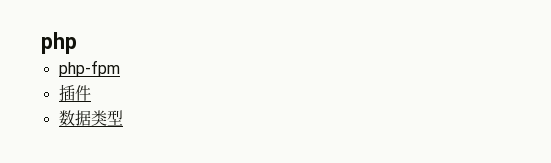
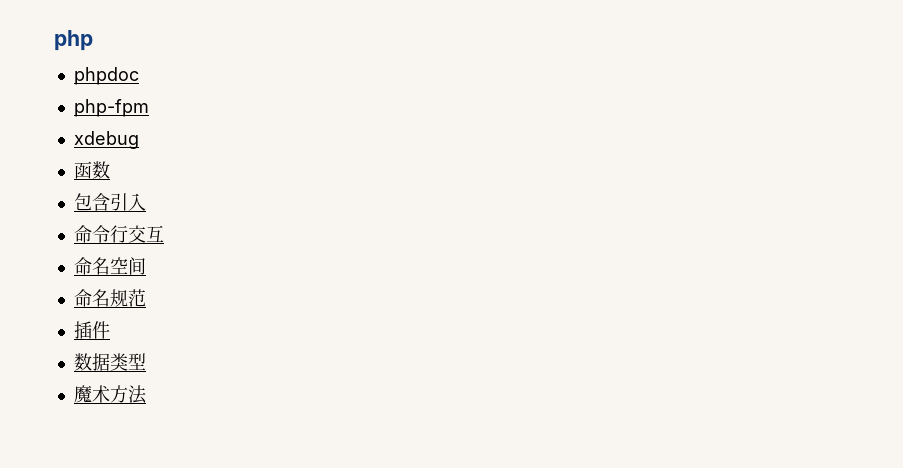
+ phpdoc
+ xdebug
+ 函数
+ 包含引入
+ 命令行交互
+ 命名空间
+ 命名规范
+ 魔术方法

